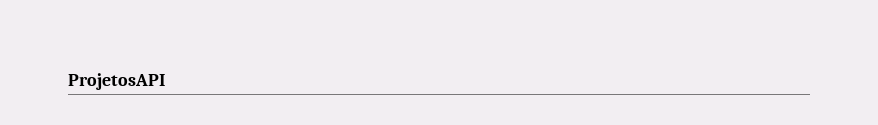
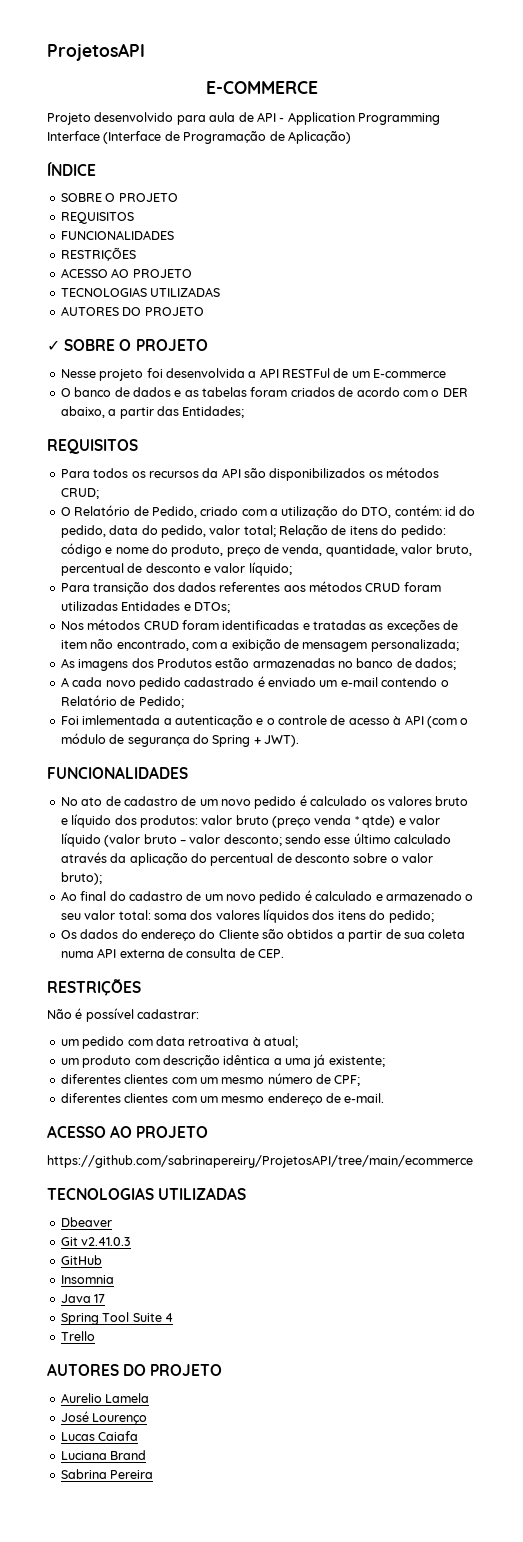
+ E-COMMERCE
+ Projeto desenvolvido para aula de API - Application Programming Interface (Interface de Programação de Aplicação)
+ ÍNDICE
+ SOBRE O PROJETO
+ REQUISITOS
+ FUNCIONALIDADES
+ RESTRIÇÕES
+ ACESSO AO PROJETO
+ TECNOLOGIAS UTILIZADAS
+ AUTORES DO PROJETO
+ ✓ SOBRE O PROJETO
+ Nesse projeto foi desenvolvida a API RESTFul de um E-commerce
+ O banco de dados e as tabelas foram criados de acordo com o DER abaixo, a partir das Entidades;
+ REQUISITOS
+ Para todos os recursos da API são disponibilizados os métodos CRUD;
+ O Relatório de Pedido, criado com a utilização do DTO, contém: id do pedido, data do pedido, valor total; Relação de itens do pedido: código e nome do produto, preço de venda, quantidade, valor bruto, percentual de desconto e valor líquido;
+ Para transição dos dados referentes aos métodos CRUD foram utilizadas Entidades e DTOs;
+ Nos métodos CRUD foram identificadas e tratadas as exceções de item não encontrado, com a exibição de mensagem personalizada;
+ As imagens dos Produtos estão armazenadas no banco de dados;
+ A cada novo pedido cadastrado é enviado um e-mail contendo o Relatório de Pedido;
+ Foi imlementada a autenticação e o controle de acesso à API (com o módulo de segurança do Spring + JWT).
+ FUNCIONALIDADES
+ No ato de cadastro de um novo pedido é calculado os valores bruto e líquido dos produtos: valor bruto (preço venda * qtde) e valor líquido (valor bruto – valor desconto; sendo esse último calculado através da aplicação do percentual de desconto sobre o valor bruto);
+ Ao final do cadastro de um novo pedido é calculado e armazenado o seu valor total: soma dos valores líquidos dos itens do pedido;
+ Os dados do endereço do Cliente são obtidos a partir de sua coleta numa API externa de consulta de CEP.
+ RESTRIÇÕES
+ Não é possível cadastrar:
+ um pedido com data retroativa à atual;
+ um produto com descrição idêntica a uma já existente;
+ diferentes clientes com um mesmo número de CPF;
+ diferentes clientes com um mesmo endereço de e-mail.
+ ACESSO AO PROJETO
+ https://github.com/sabrinapereiry/ProjetosAPI/tree/main/ecommerce
+ TECNOLOGIAS UTILIZADAS
+ Dbeaver
+ Git v2.41.0.3
+ GitHub
+ Insomnia
+ Java 17
+ Spring Tool Suite 4
+ Trello
+ AUTORES DO PROJETO
+ Aurelio Lamela
+ José Lourenço
+ Lucas Caiafa
+ Luciana Brand
+ Sabrina Pereira

